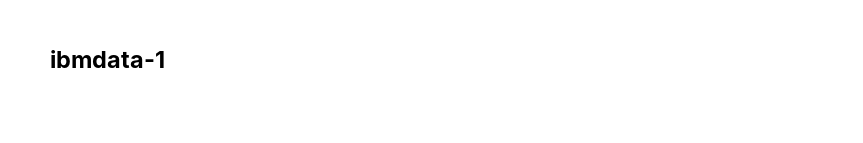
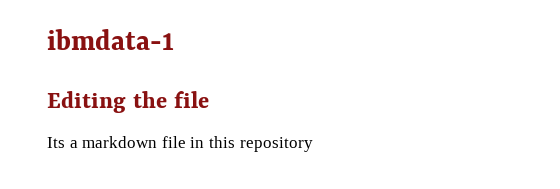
+ Editing the file
+ Its a markdown file in this repository

